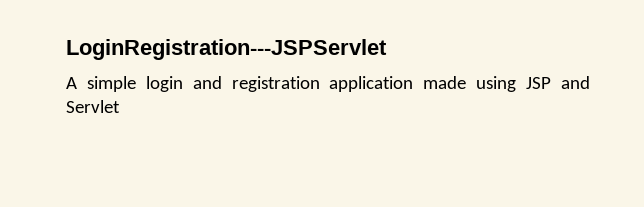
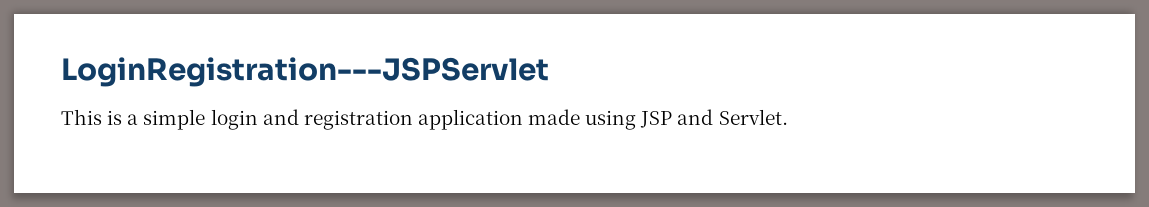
- A simple login and registration application made using JSP and Servlet
+ This is a simple login and registration application made using JSP and Servlet.

